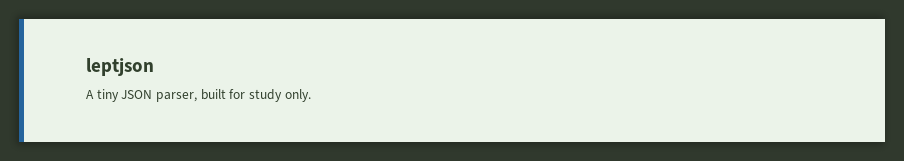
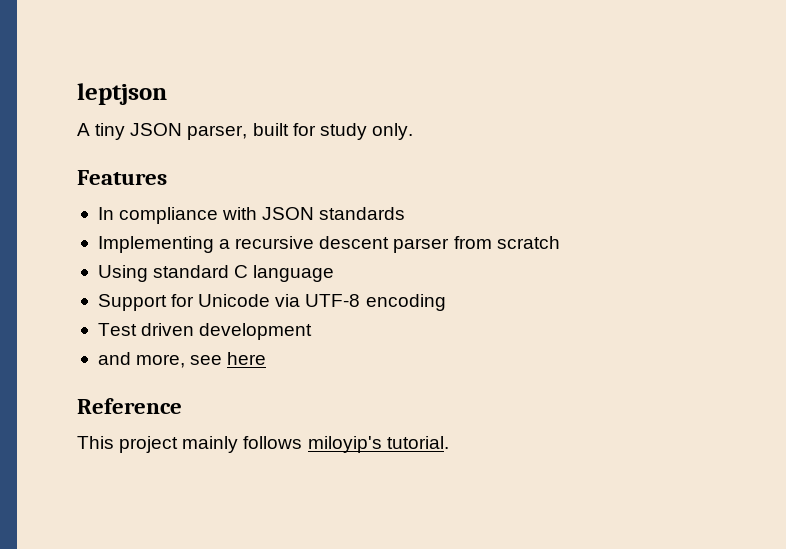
+ Features
+ In compliance with JSON standards
+ Implementing a recursive descent parser from scratch
+ Using standard C language
+ Support for Unicode via UTF-8 encoding
+ Test driven development
+ and more, see here
+ Reference
+ This project mainly follows miloyip's tutorial.

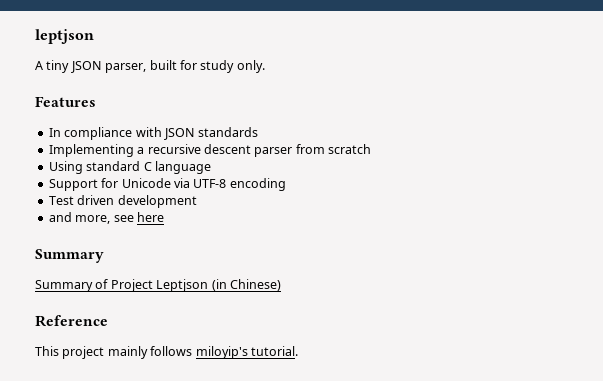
  and more, see here
+ Summary
+ Summary of Project Leptjson (in Chinese)

